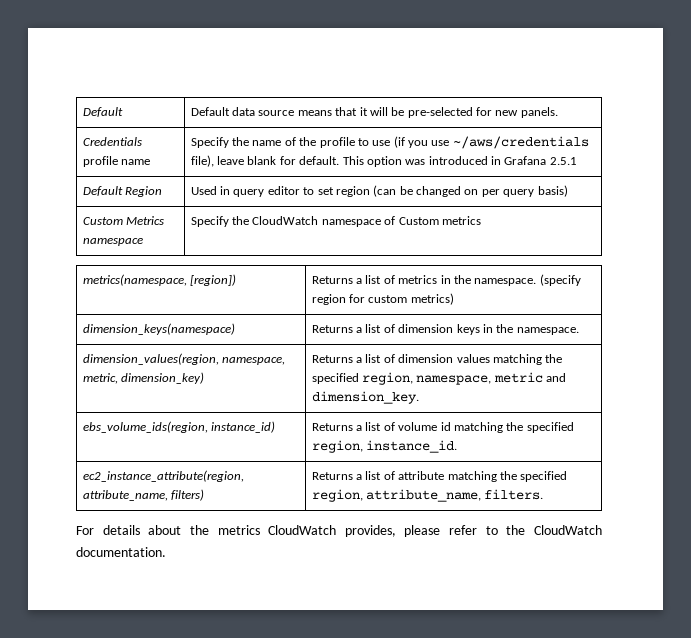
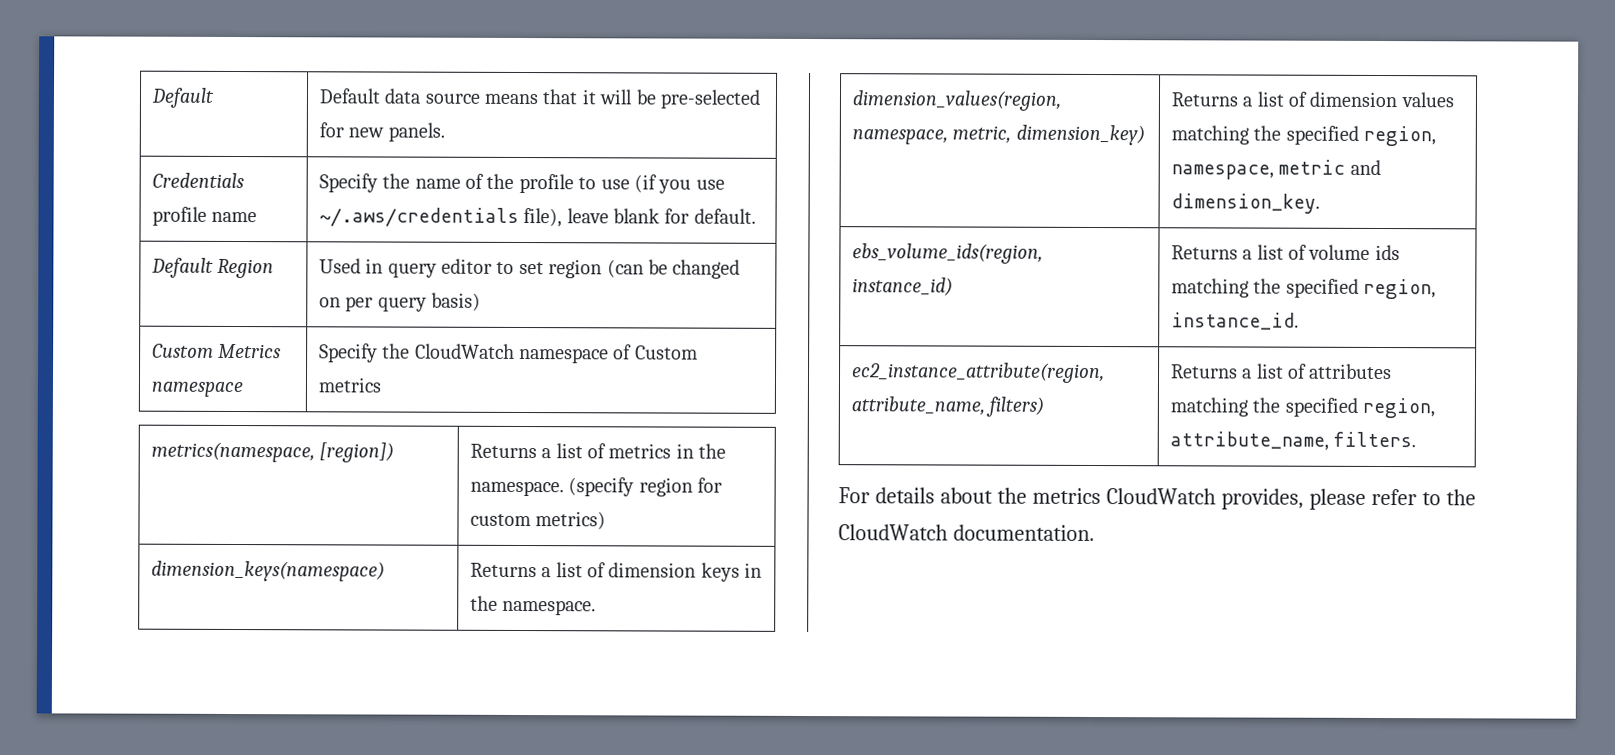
- Credentials profile name | Specify the name of the profile to use (if you use ~/aws/credentials file), leave blank for default. This option was introduced in Grafana 2.5.1
+ Credentials profile name | Specify the name of the profile to use (if you use ~/.aws/credentials file), leave blank for default.
- ebs_volume_ids(region, instance_id) | Returns a list of volume id matching the specified region, instance_id.
+ ebs_volume_ids(region, instance_id) | Returns a list of volume ids matching the specified region, instance_id.
- ec2_instance_attribute(region, attribute_name, filters) | Returns a list of attribute matching the specified region, attribute_name, filters.
+ ec2_instance_attribute(region, attribute_name, filters) | Returns a list of attributes matching the specified region, attribute_name, filters.

